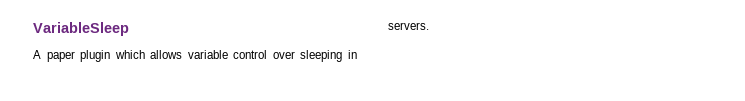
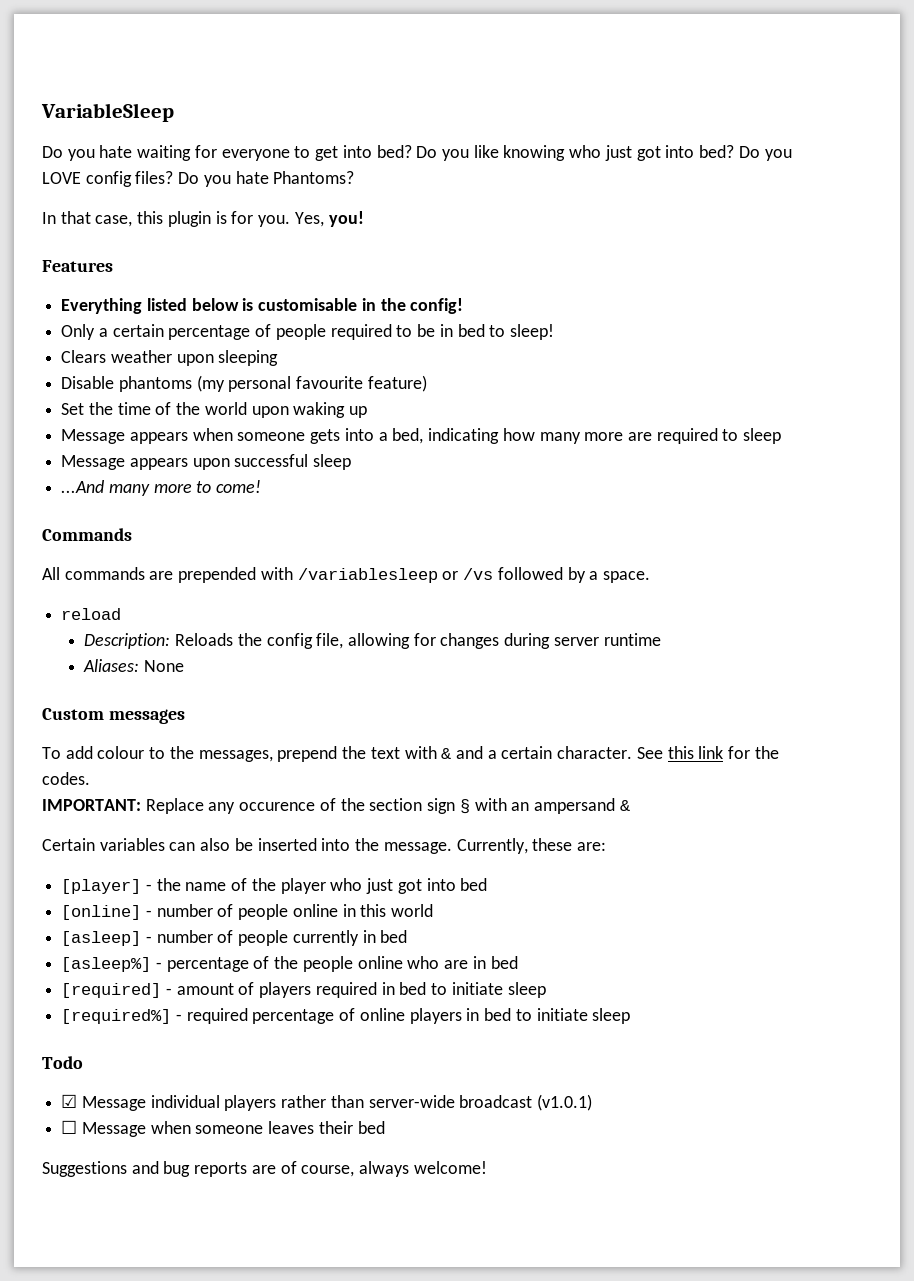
- A paper plugin which allows variable control over sleeping in servers.
+ Do you hate waiting for everyone to get into bed? Do you like knowing who just got into bed? Do you LOVE config files? Do you hate Phantoms?
+ In that case, this plugin is for you. Yes, you!
+ Features
+ Everything listed below is customisable in the config!
+ Only a certain percentage of people required to be in bed to sleep!
+ Clears weather upon sleeping
+ Disable phantoms (my personal favourite feature)
+ Set the time of the world upon waking up
+ Message appears when someone gets into a bed, indicating how many more are required to sleep
+ Message appears upon successful sleep
+ ...And many more to come!
+ Commands
+ All commands are prepended with /variablesleep or /vs followed by a space.
+ reload
+ Description: Reloads the config file, allowing for changes during server runtime
+ Aliases: None
+ Custom messages
+ To add colour to the messages, prepend the text with & and a certain character. See this link for the codes.
+ IMPORTANT: Replace any occurence of the section sign § with an ampersand &
+ Certain variables can also be inserted into the message. Currently, these are:
+ [player] - the name of the player who just got into bed
+ [online] - number of people online in this world
+ [asleep] - number of people currently in bed
+ [asleep%] - percentage of the people online who are in bed
+ [required] - amount of players required in bed to initiate sleep
+ [required%] - required percentage of online players in bed to initiate sleep
+ Todo
+ ☑ Message individual players rather than server-wide broadcast (v1.0.1)
+ ☐ Message when someone leaves their bed
+ Suggestions and bug reports are of course, always welcome!

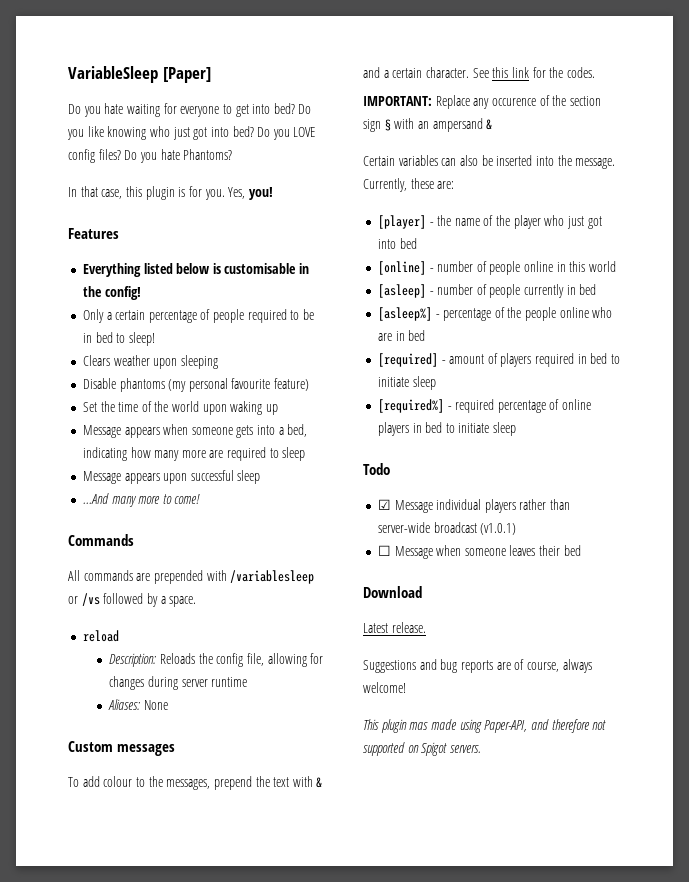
- VariableSleep
+ VariableSleep [Paper]
+ Download
+ Latest release.
+ This plugin mas made using Paper-API, and therefore not supported on Spigot servers.

